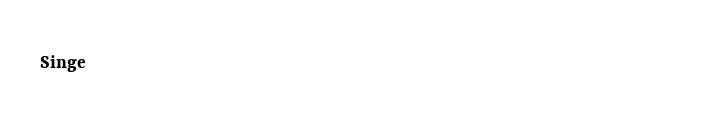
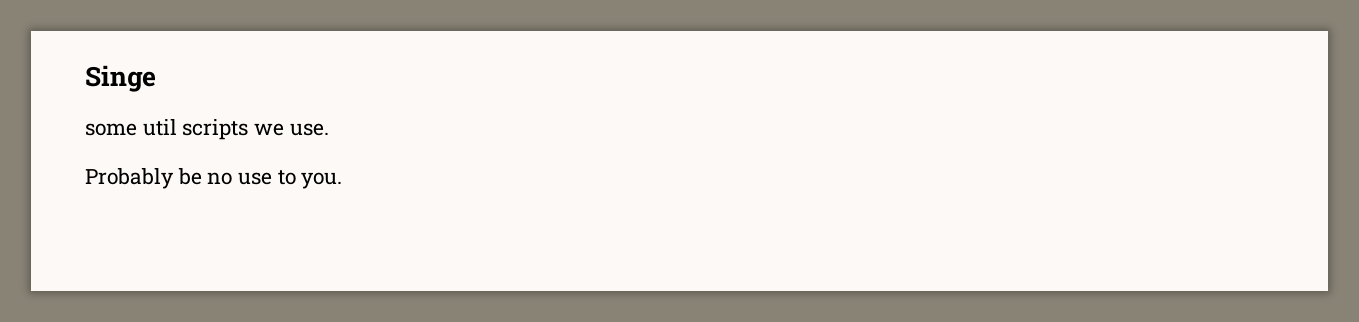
+ some util scripts we use.
+ Probably be no use to you.

